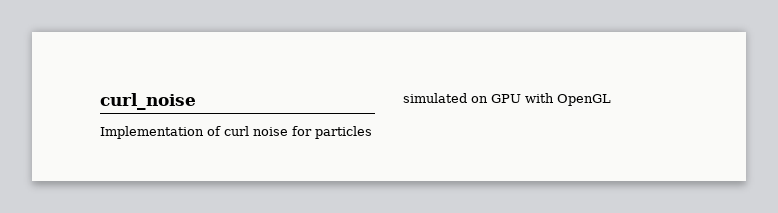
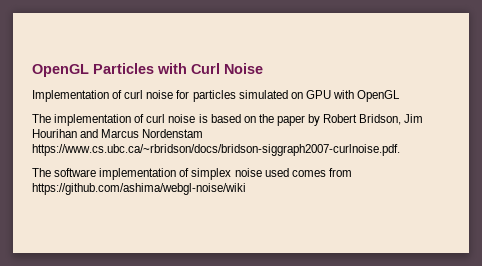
- curl_noise
+ OpenGL Particles with Curl Noise
+ The implementation of curl noise is based on the paper by Robert Bridson, Jim Hourihan and Marcus Nordenstam https://www.cs.ubc.ca/~rbridson/docs/bridson-siggraph2007-curlnoise.pdf.
+ The software implementation of simplex noise used comes from https://github.com/ashima/webgl-noise/wiki

